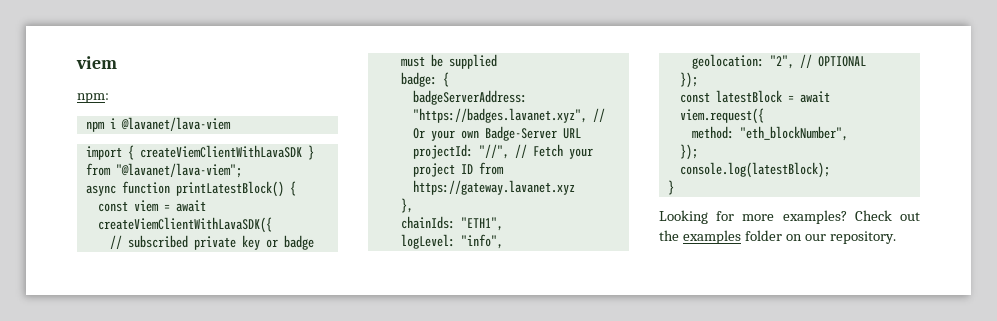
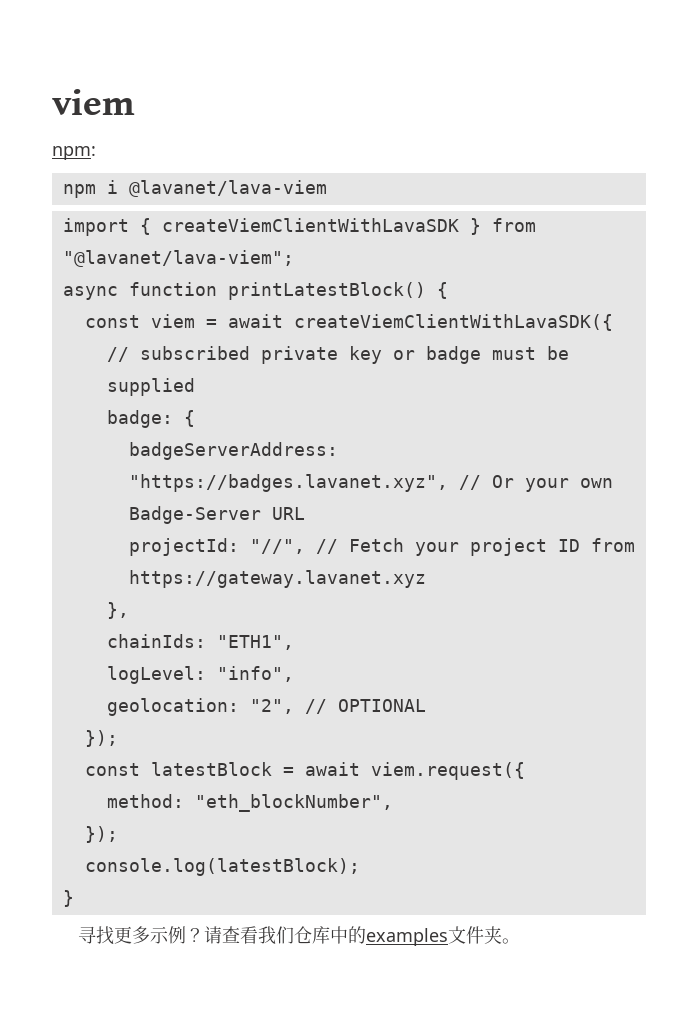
- Looking for more examples? Check out the examples folder on our repository.
+ 寻找更多示例？请查看我们仓库中的examples文件夹。

